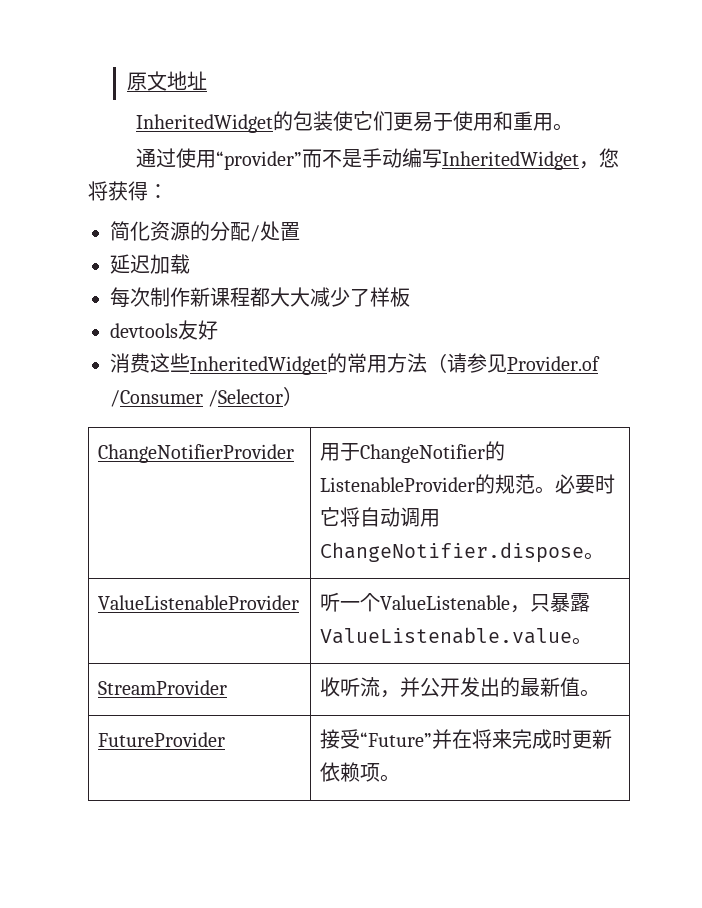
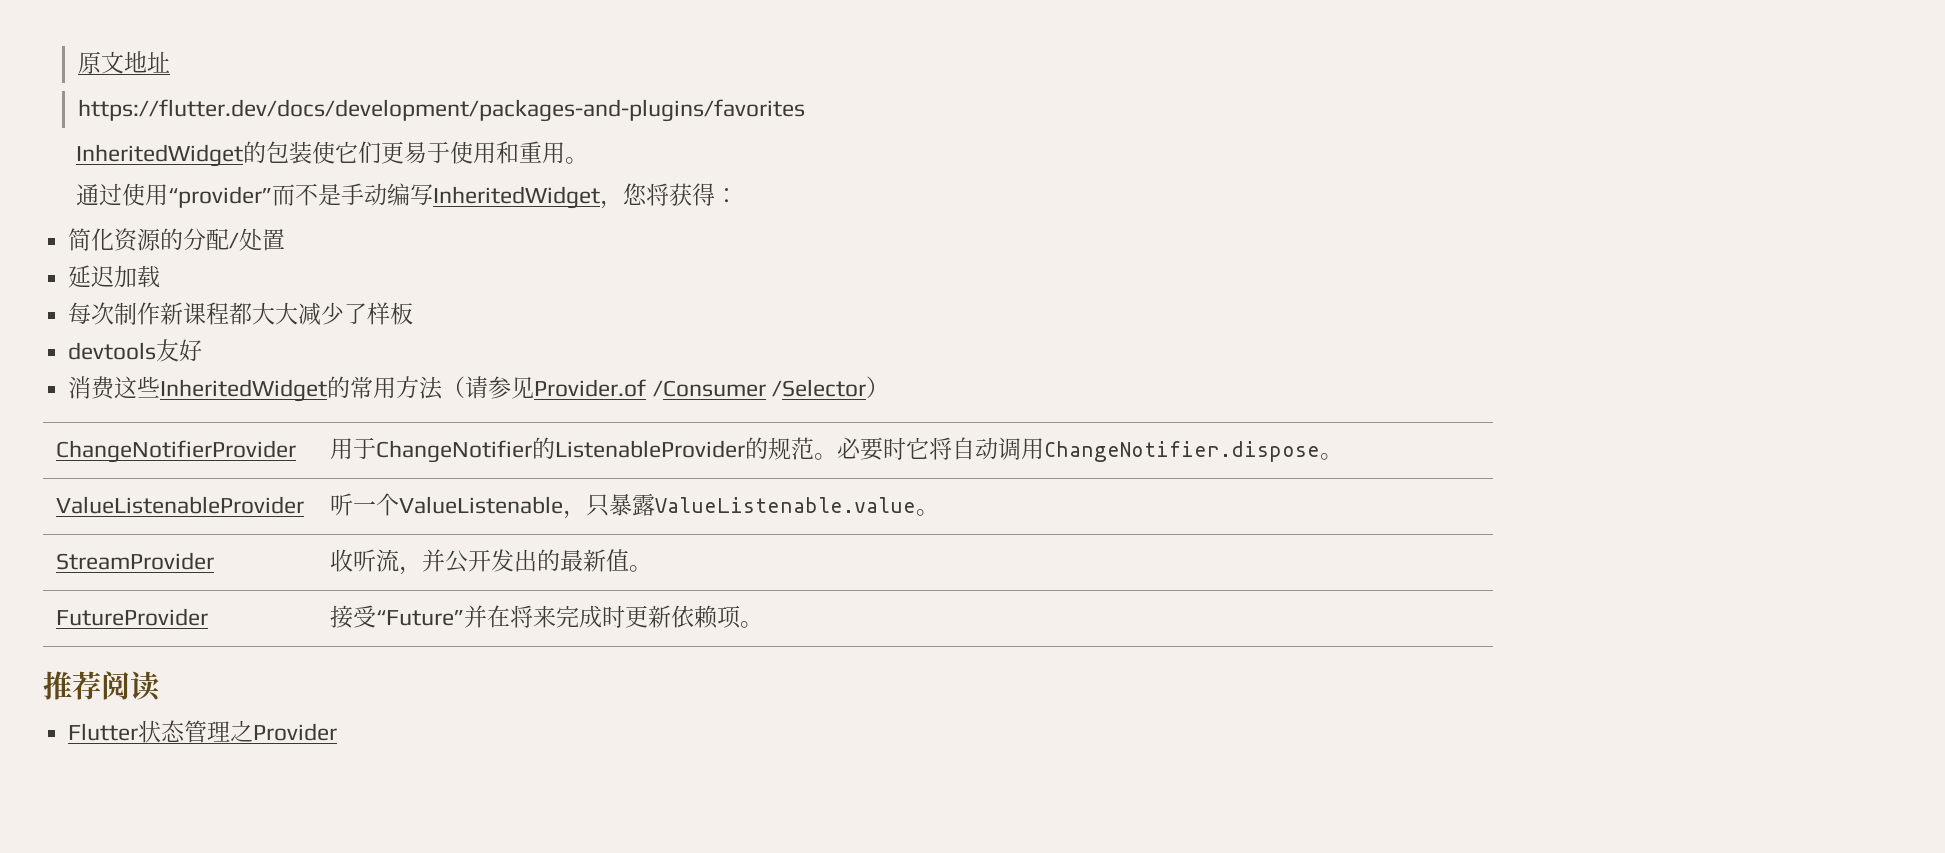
+ https://flutter.dev/docs/development/packages-and-plugins/favorites
+ 推荐阅读
+ Flutter状态管理之Provider

